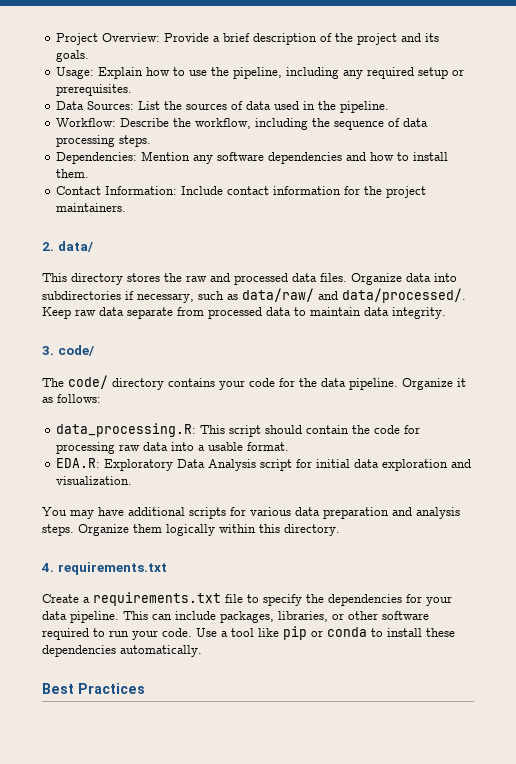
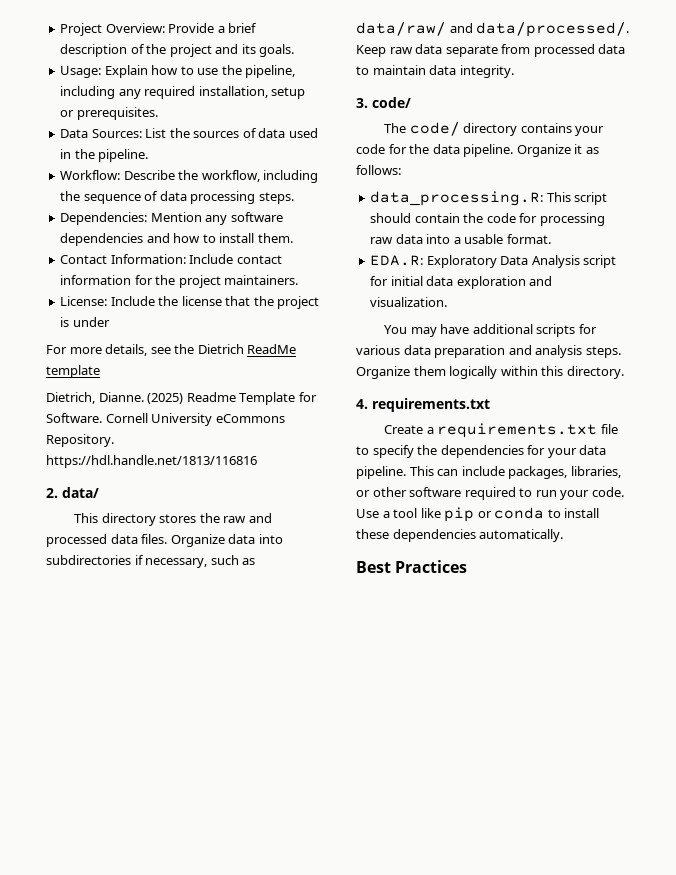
- Usage: Explain how to use the pipeline, including any required setup or prerequisites.
+ Usage: Explain how to use the pipeline, including any required installation, setup or prerequisites.
+ License: Include the license that the project is under
+ For more details, see the Dietrich ReadMe template
+ Dietrich, Dianne. (2025) Readme Template for Software. Cornell University eCommons Repository. https://hdl.handle.net/1813/116816

